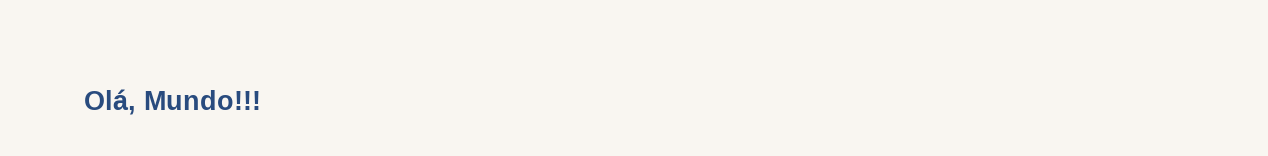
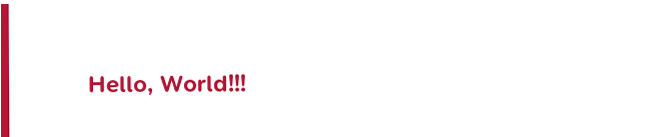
- Olá, Mundo!!!
+ Hello, World!!!

